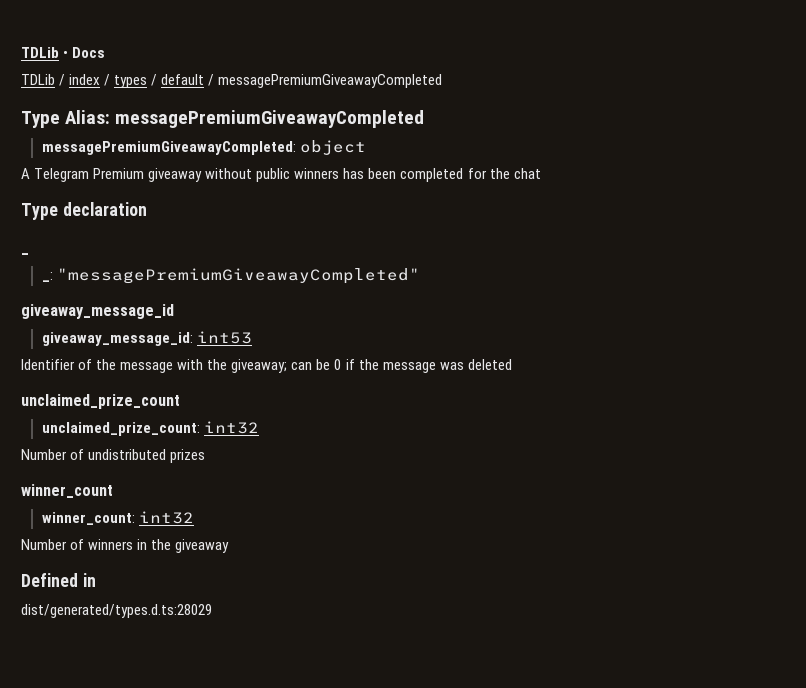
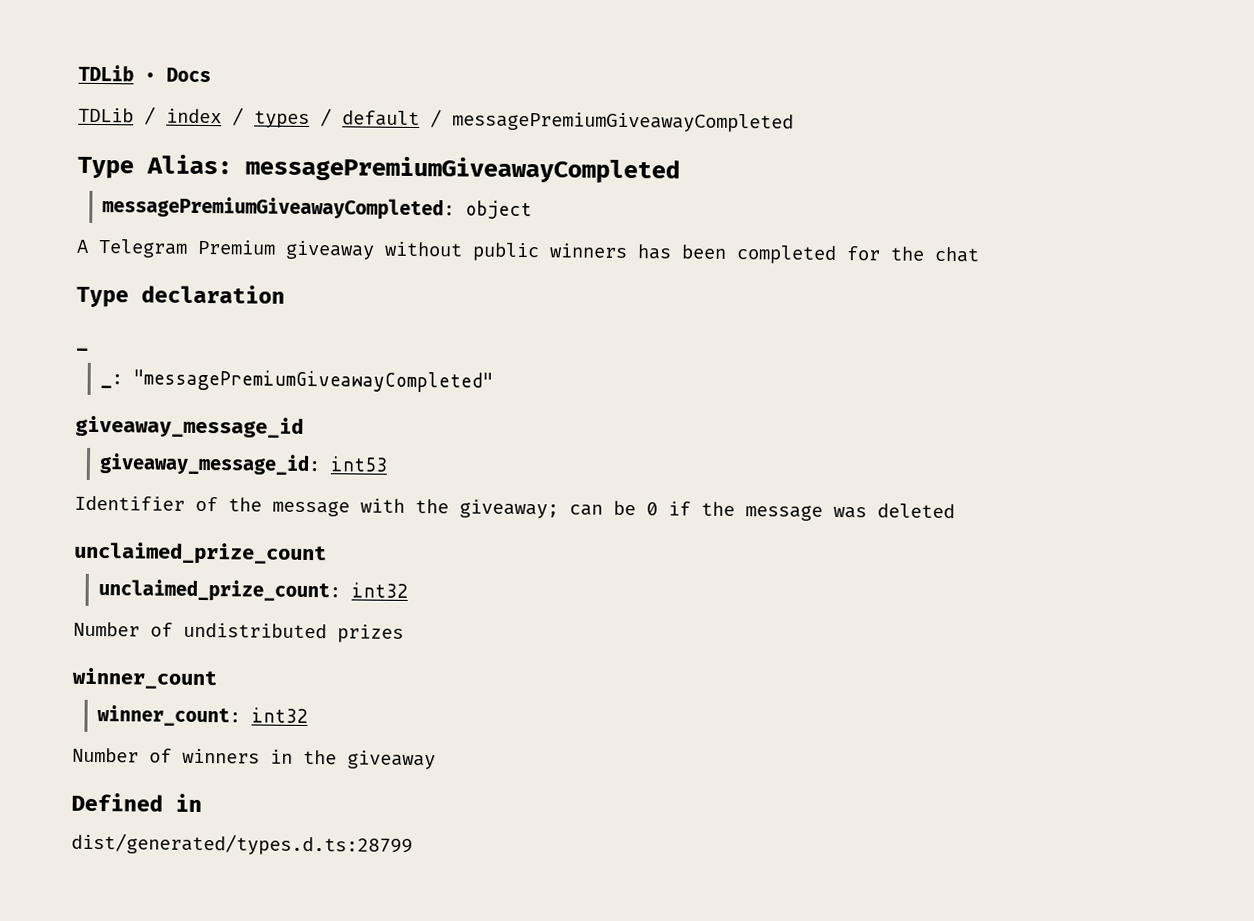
- dist/generated/types.d.ts:28029
+ dist/generated/types.d.ts:28799

